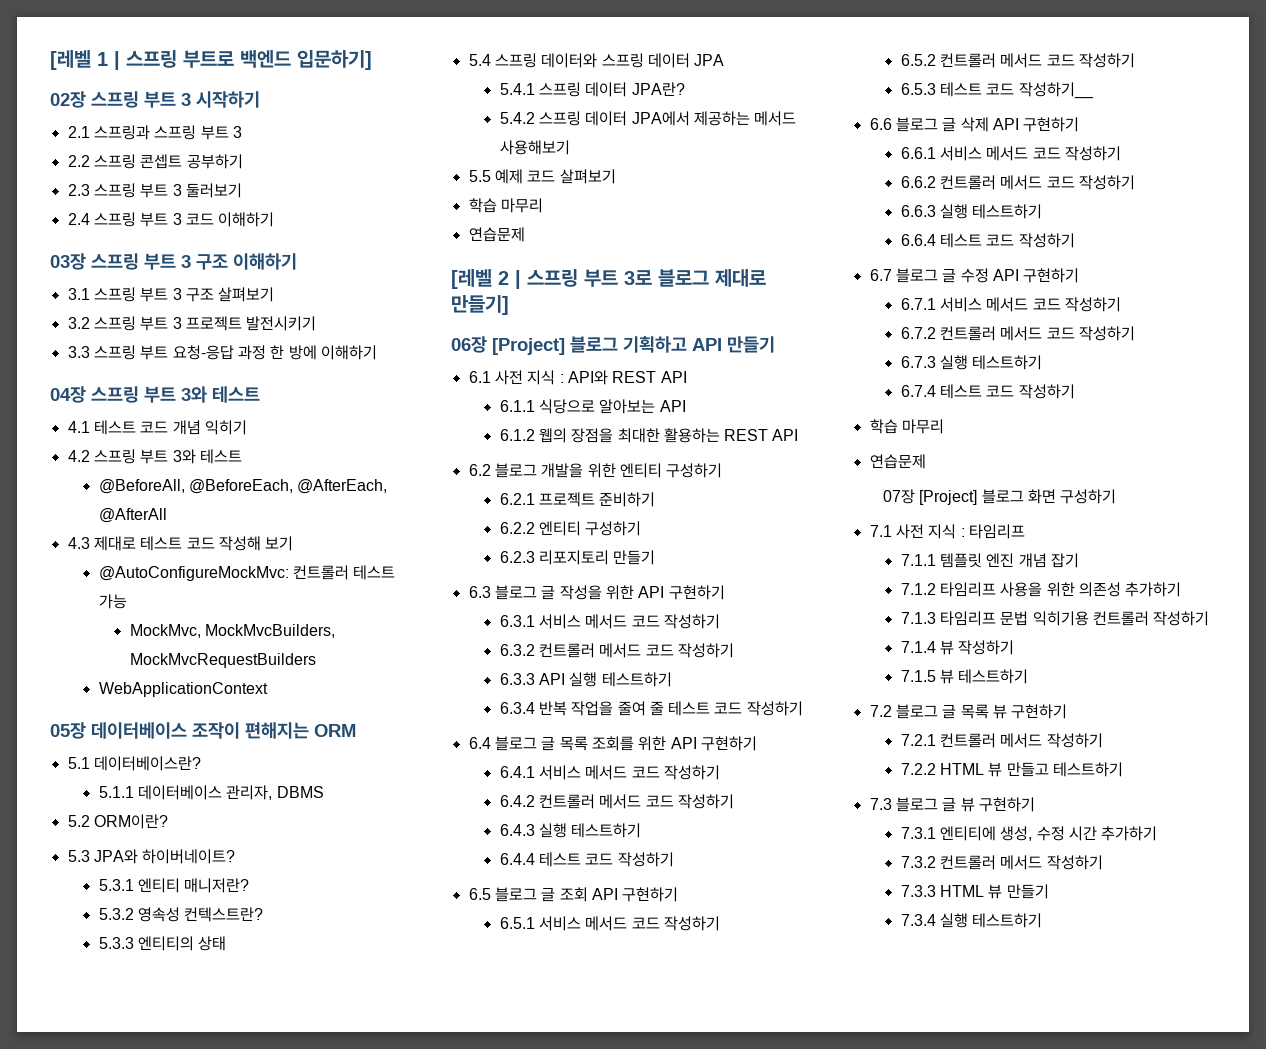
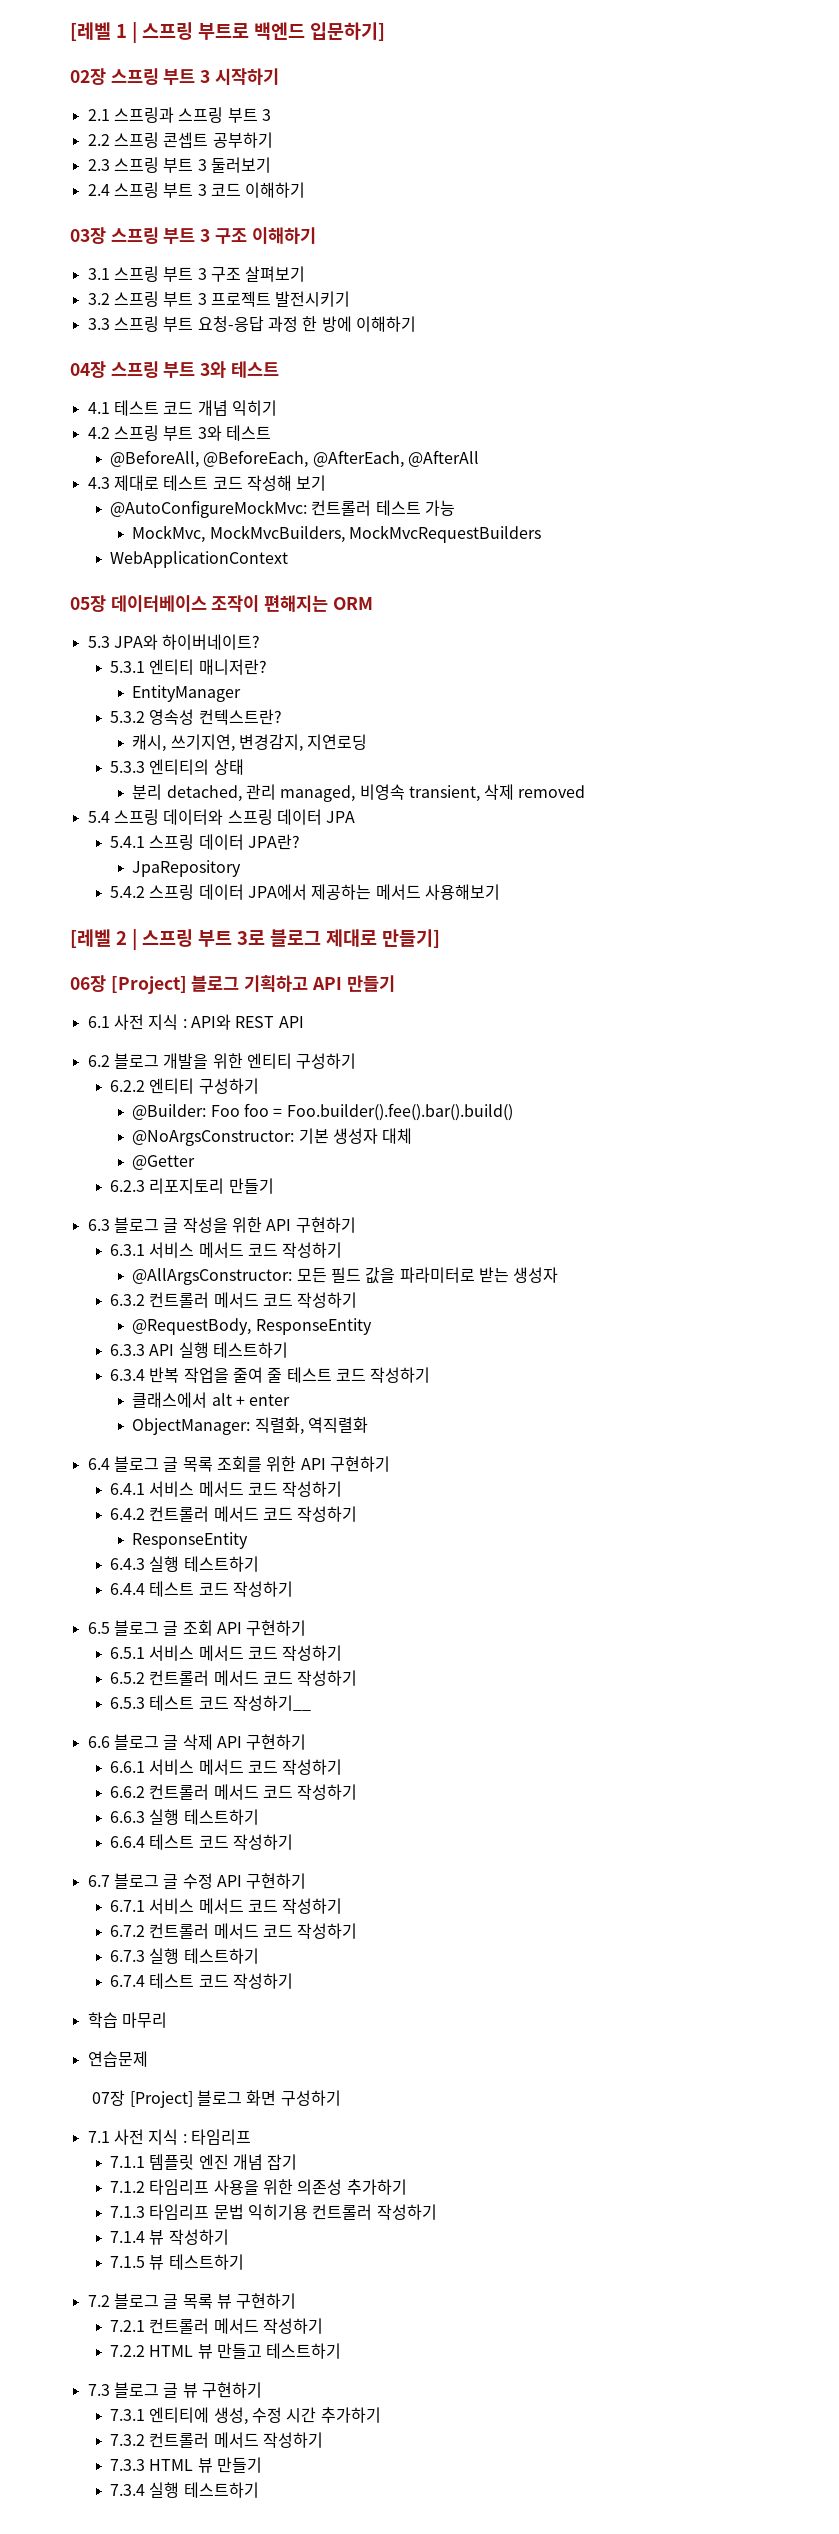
- 5.1 데이터베이스란?
- 5.1.1 데이터베이스 관리자, DBMS
- 5.2 ORM이란?
+ EntityManager
+ 캐시, 쓰기지연, 변경감지, 지연로딩
+ 분리 detached, 관리 managed, 비영속 transient, 삭제 removed
+ JpaRepository
- 5.5 예제 코드 살펴보기
- 학습 마무리
- 연습문제
- 6.1.1 식당으로 알아보는 API
- 6.1.2 웹의 장점을 최대한 활용하는 REST API
- 6.2.1 프로젝트 준비하기
+ @Builder: Foo foo = Foo.builder().fee().bar().build()
+ @NoArgsConstructor: 기본 생성자 대체
+ @Getter
+ @AllArgsConstructor: 모든 필드 값을 파라미터로 받는 생성자
+ @RequestBody, ResponseEntity
+ 클래스에서 alt + enter
+ ObjectManager: 직렬화, 역직렬화
  6.4.2 컨트롤러 메서드 코드 작성하기
+ ResponseEntity

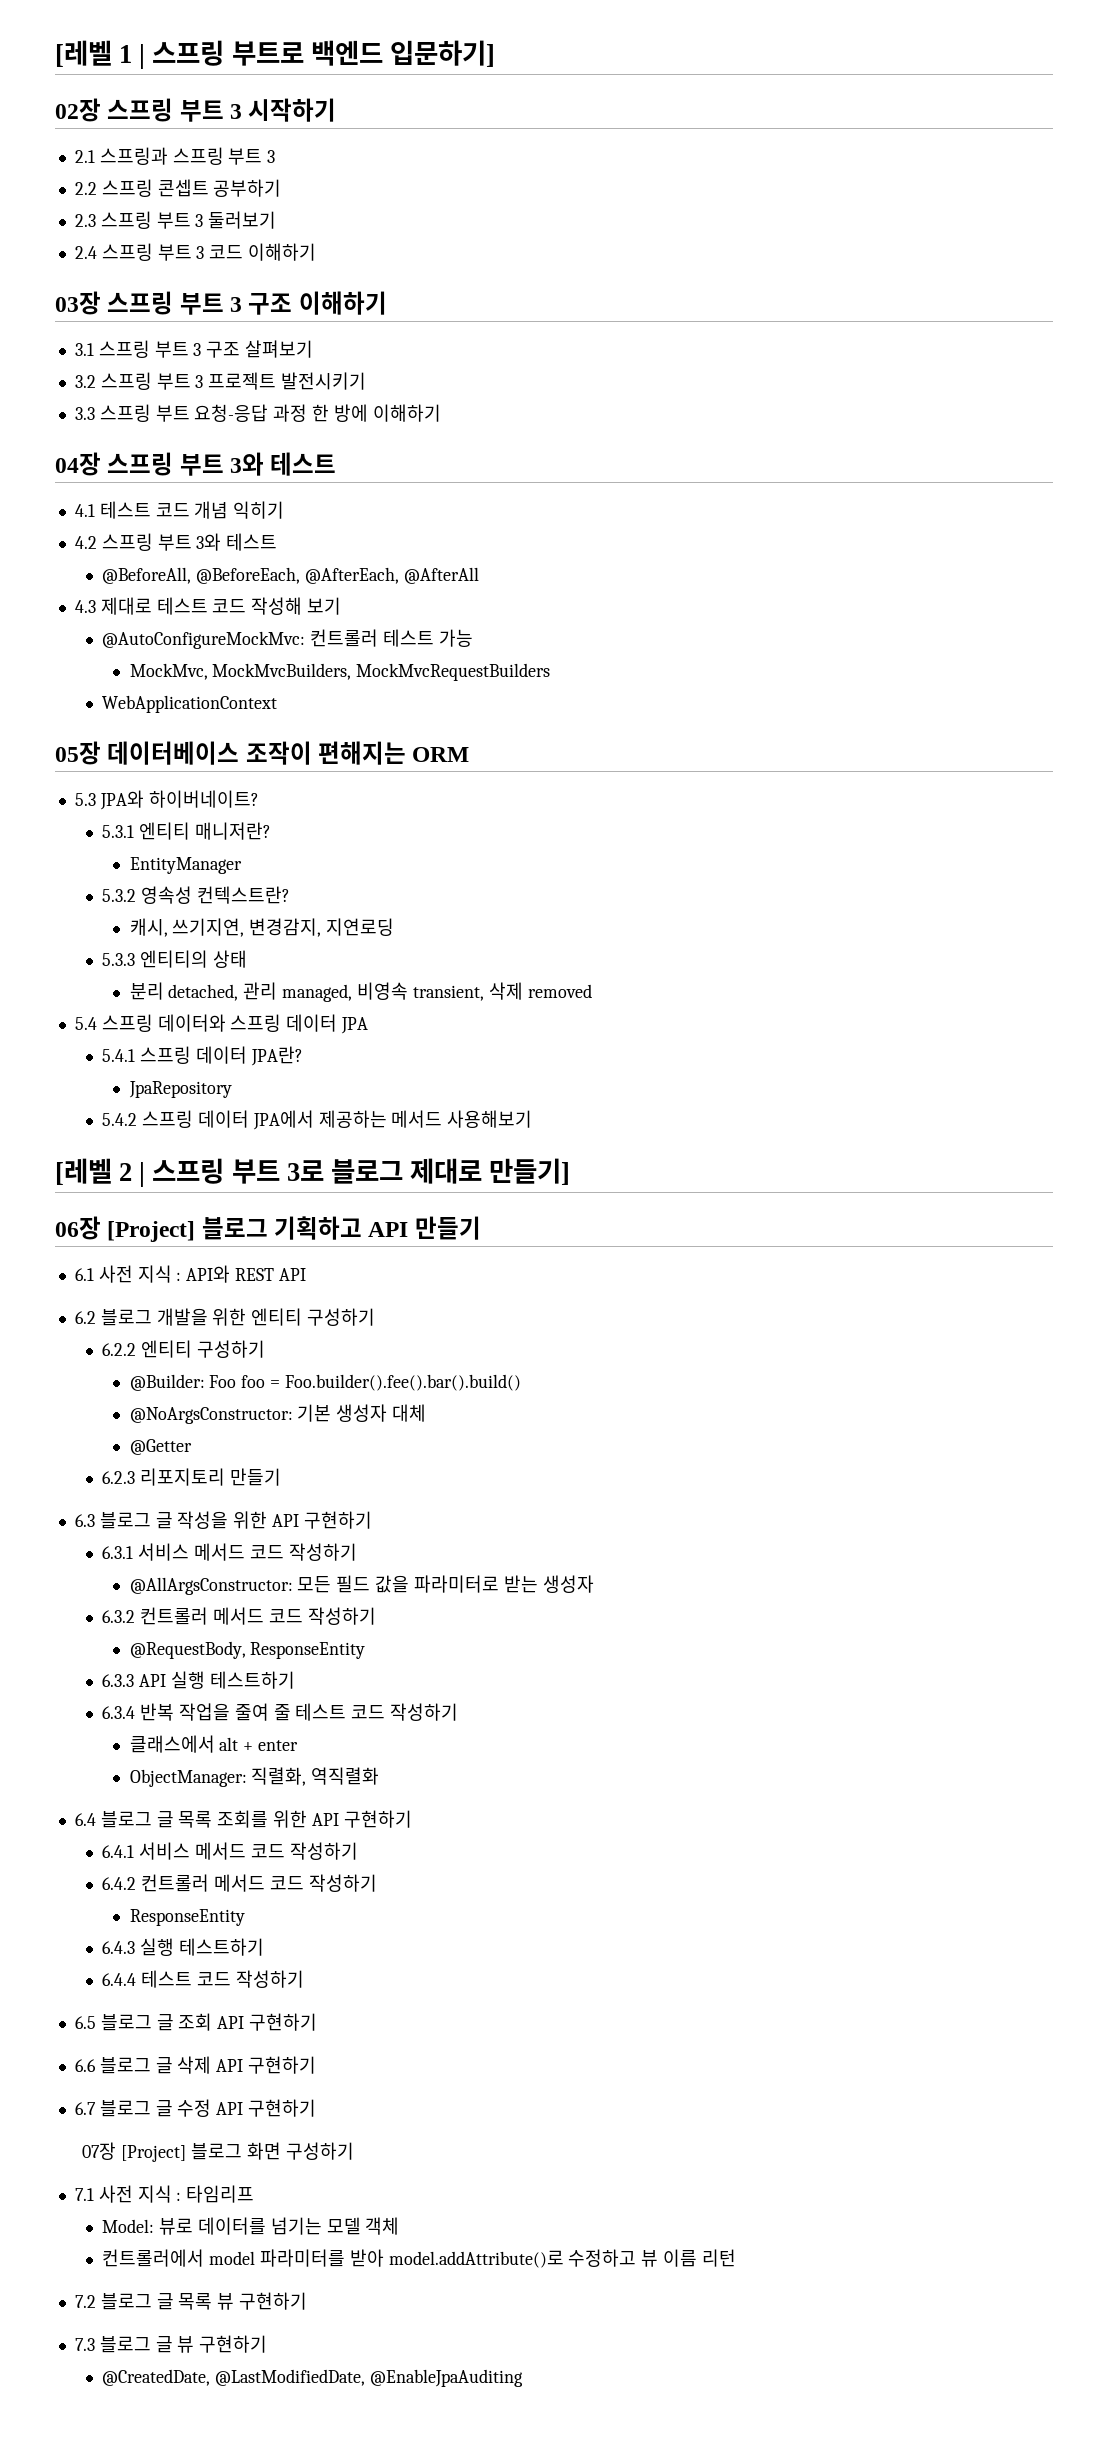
- 6.5.1 서비스 메서드 코드 작성하기
- 6.5.2 컨트롤러 메서드 코드 작성하기
- 6.5.3 테스트 코드 작성하기__
- 6.6.1 서비스 메서드 코드 작성하기
- 6.6.2 컨트롤러 메서드 코드 작성하기
- 6.6.3 실행 테스트하기
- 6.6.4 테스트 코드 작성하기
- 6.7.1 서비스 메서드 코드 작성하기
- 6.7.2 컨트롤러 메서드 코드 작성하기
- 6.7.3 실행 테스트하기
- 6.7.4 테스트 코드 작성하기
- 학습 마무리
- 연습문제
- 7.1.1 템플릿 엔진 개념 잡기
- 7.1.2 타임리프 사용을 위한 의존성 추가하기
- 7.1.3 타임리프 문법 익히기용 컨트롤러 작성하기
- 7.1.4 뷰 작성하기
- 7.1.5 뷰 테스트하기
+ Model: 뷰로 데이터를 넘기는 모델 객체
+ 컨트롤러에서 model 파라미터를 받아 model.addAttribute()로 수정하고 뷰 이름 리턴
- 7.2.1 컨트롤러 메서드 작성하기
- 7.2.2 HTML 뷰 만들고 테스트하기
- 7.3.1 엔티티에 생성, 수정 시간 추가하기
- 7.3.2 컨트롤러 메서드 작성하기
- 7.3.3 HTML 뷰 만들기
- 7.3.4 실행 테스트하기
+ @CreatedDate, @LastModifiedDate, @EnableJpaAuditing

